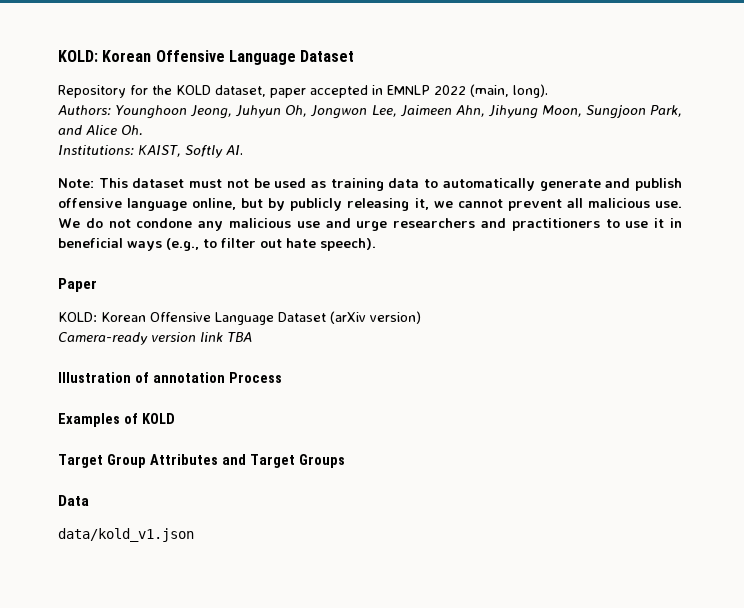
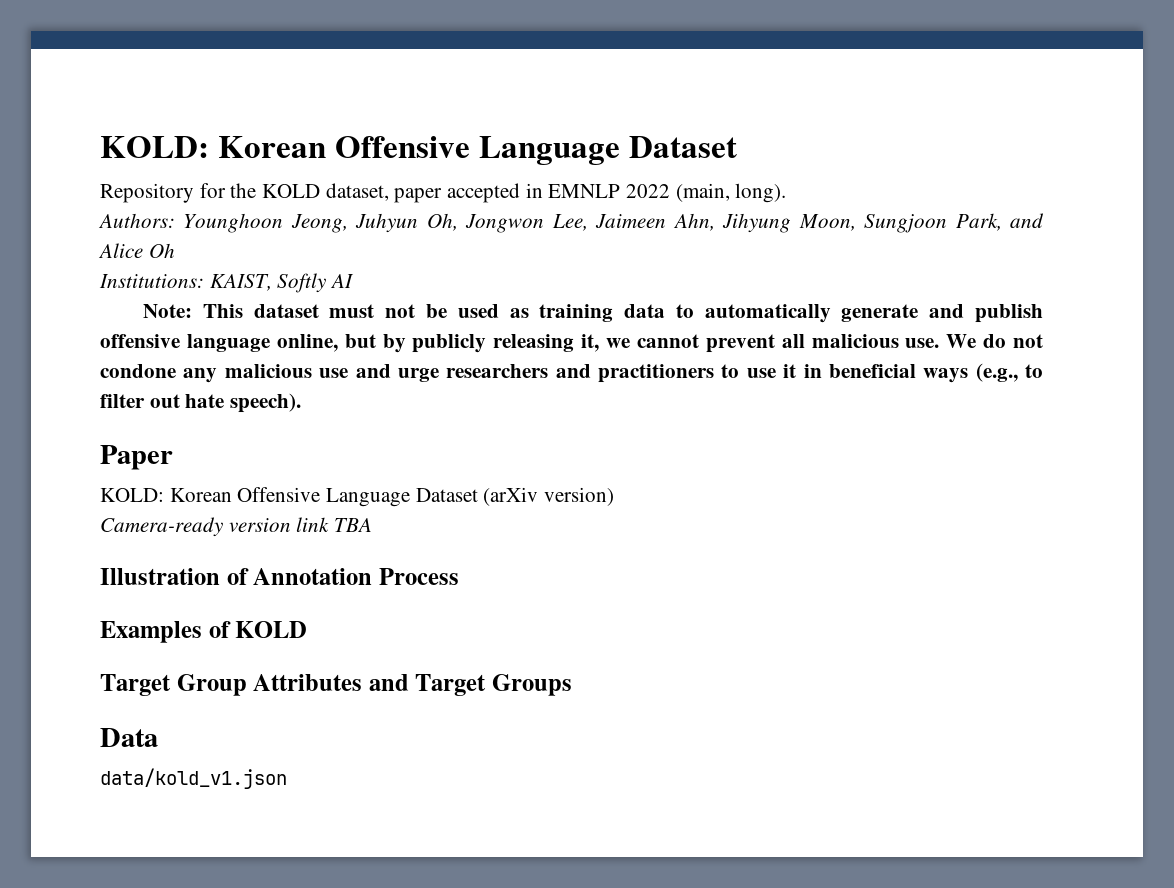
- Authors: Younghoon Jeong, Juhyun Oh, Jongwon Lee, Jaimeen Ahn, Jihyung Moon, Sungjoon Park, and Alice Oh.
+ Authors: Younghoon Jeong, Juhyun Oh, Jongwon Lee, Jaimeen Ahn, Jihyung Moon, Sungjoon Park, and Alice Oh
- Institutions: KAIST, Softly AI.
+ Institutions: KAIST, Softly AI
- Illustration of annotation Process
+ Illustration of Annotation Process

